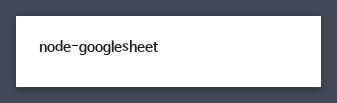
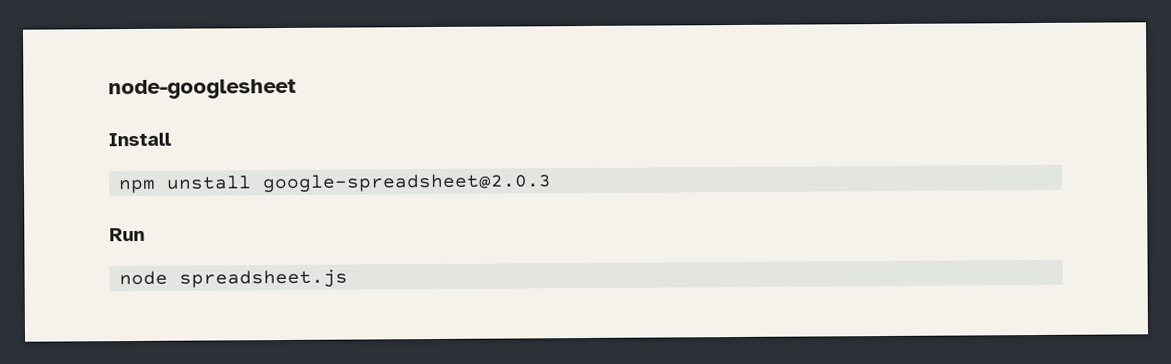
+ Install
+ npm unstall google-spreadsheet@2.0.3
+ Run
+ node spreadsheet.js

